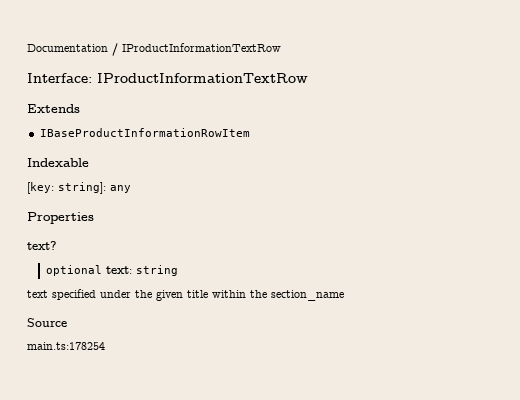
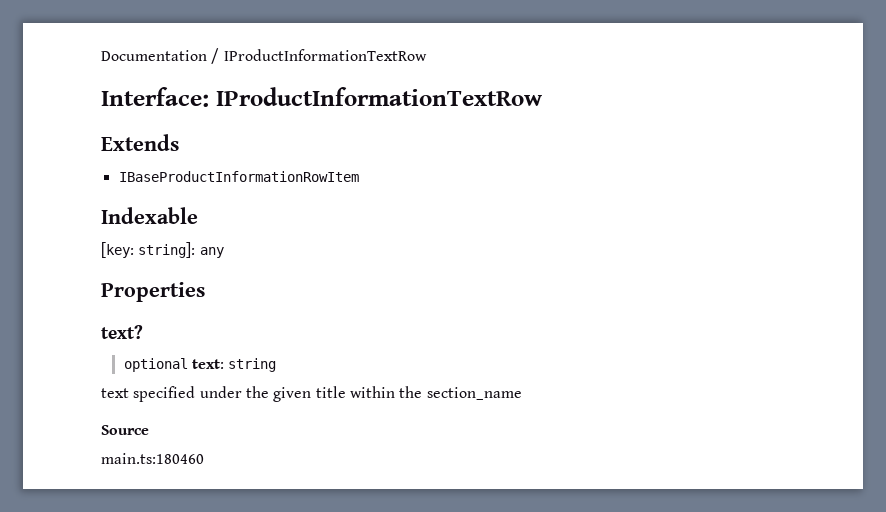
- main.ts:178254
+ main.ts:180460

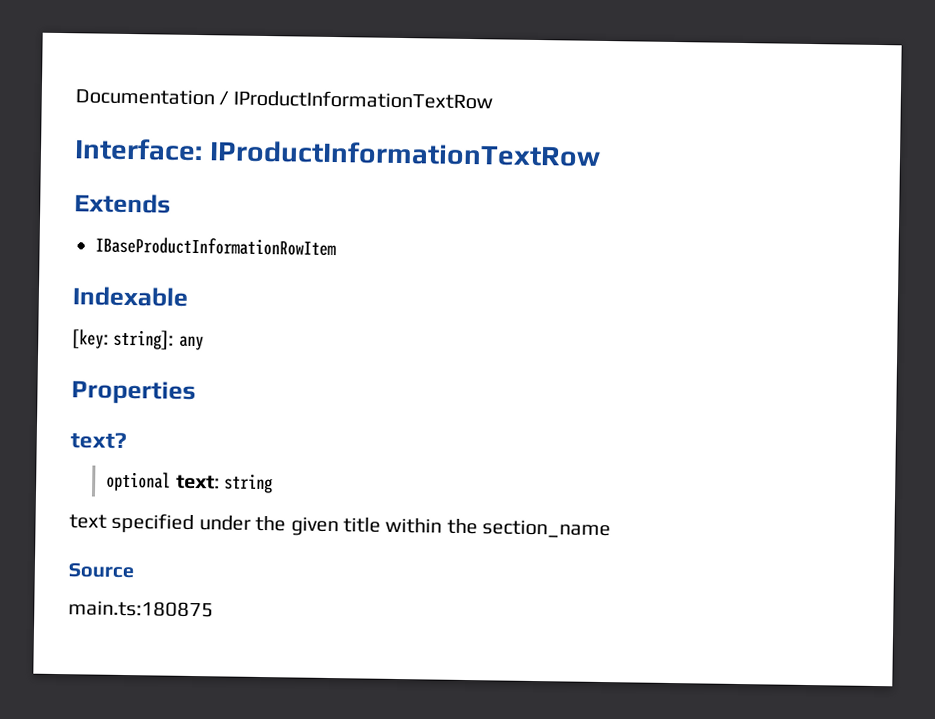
- main.ts:180460
+ main.ts:180875

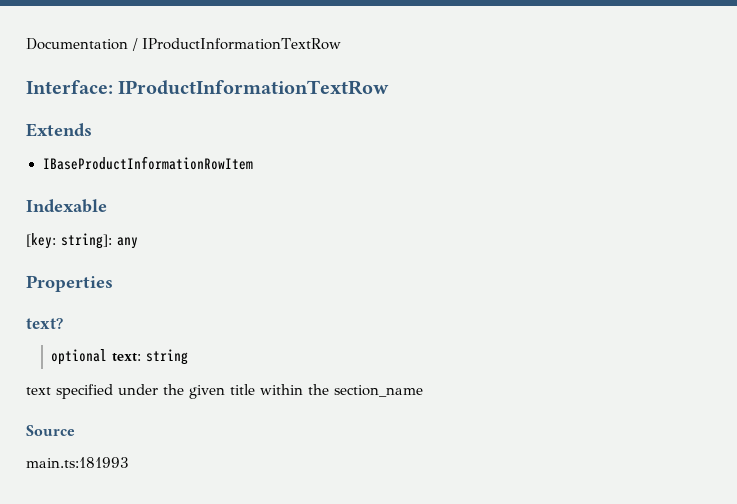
- main.ts:180875
+ main.ts:181993

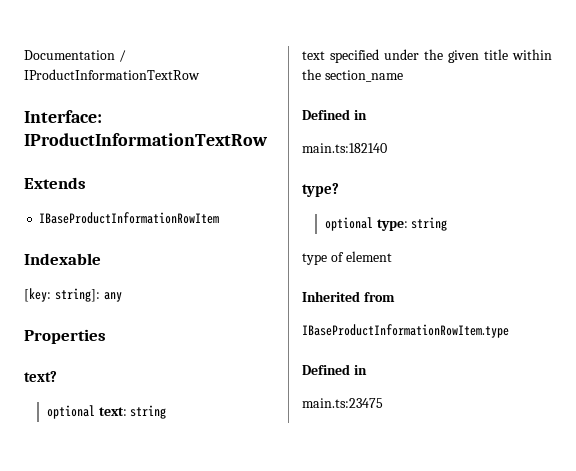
  text specified under the given title within the section_name
- Source
- main.ts:181993
+ Defined in
+ main.ts:182140
+ type?
+ optional type: string
+ type of element
+ Inherited from
+ IBaseProductInformationRowItem.type
+ Defined in
+ main.ts:23475

